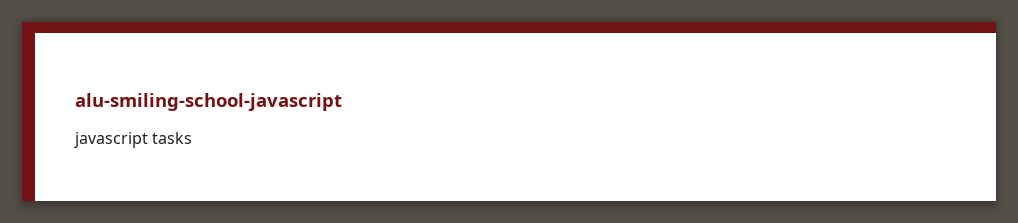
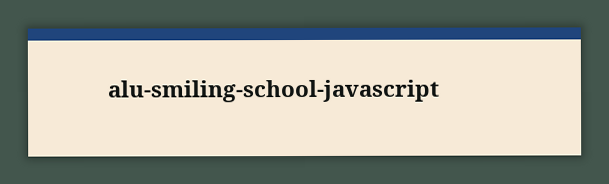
- javascript tasks

